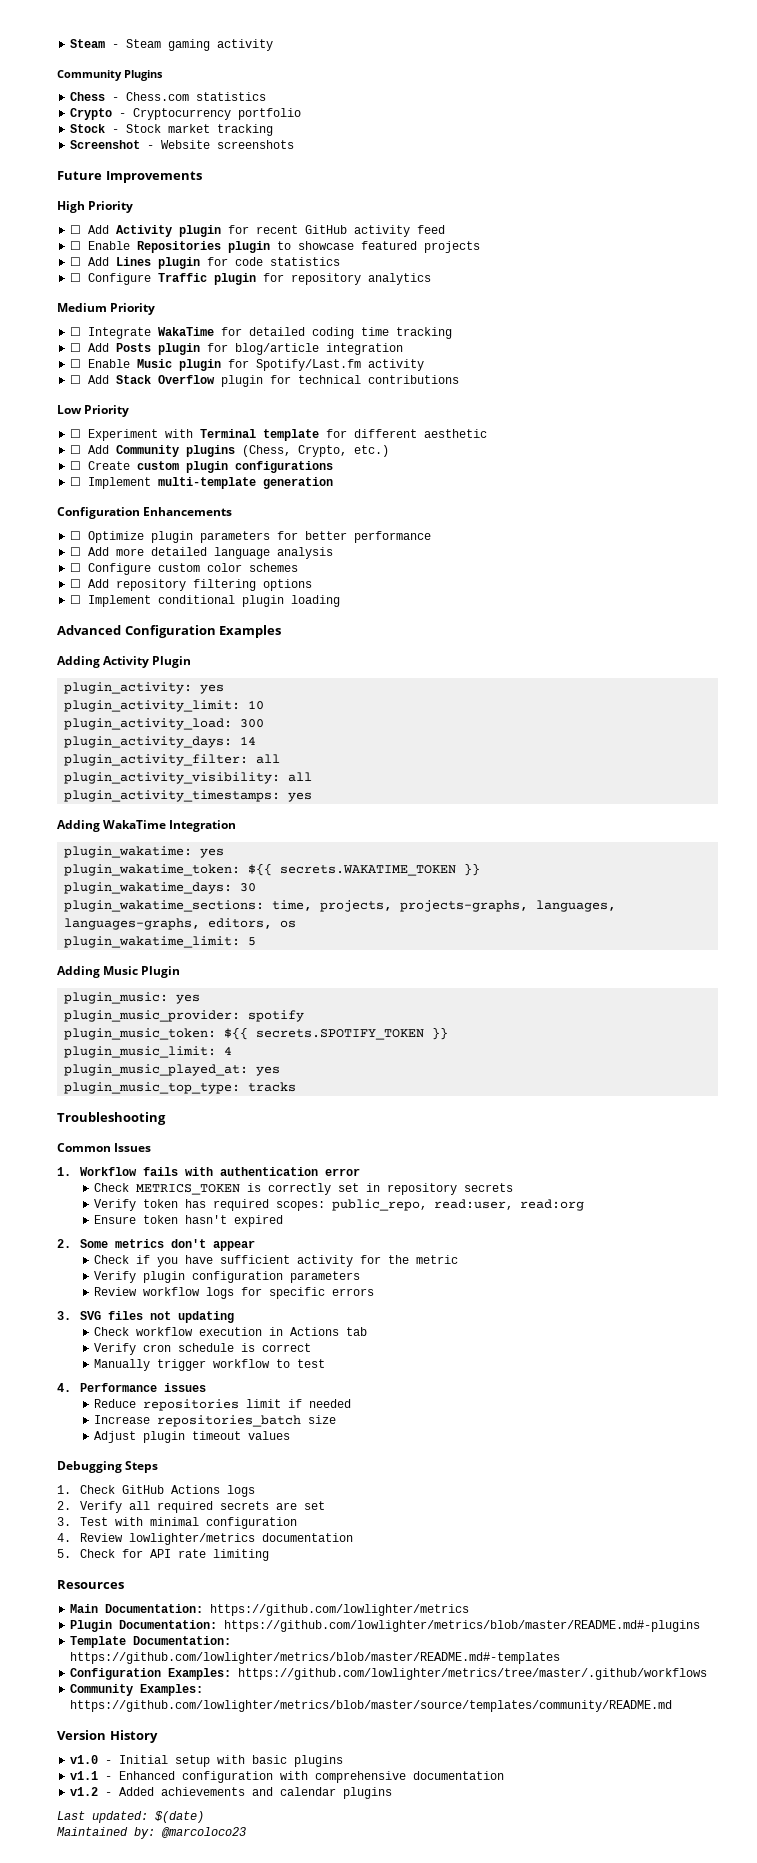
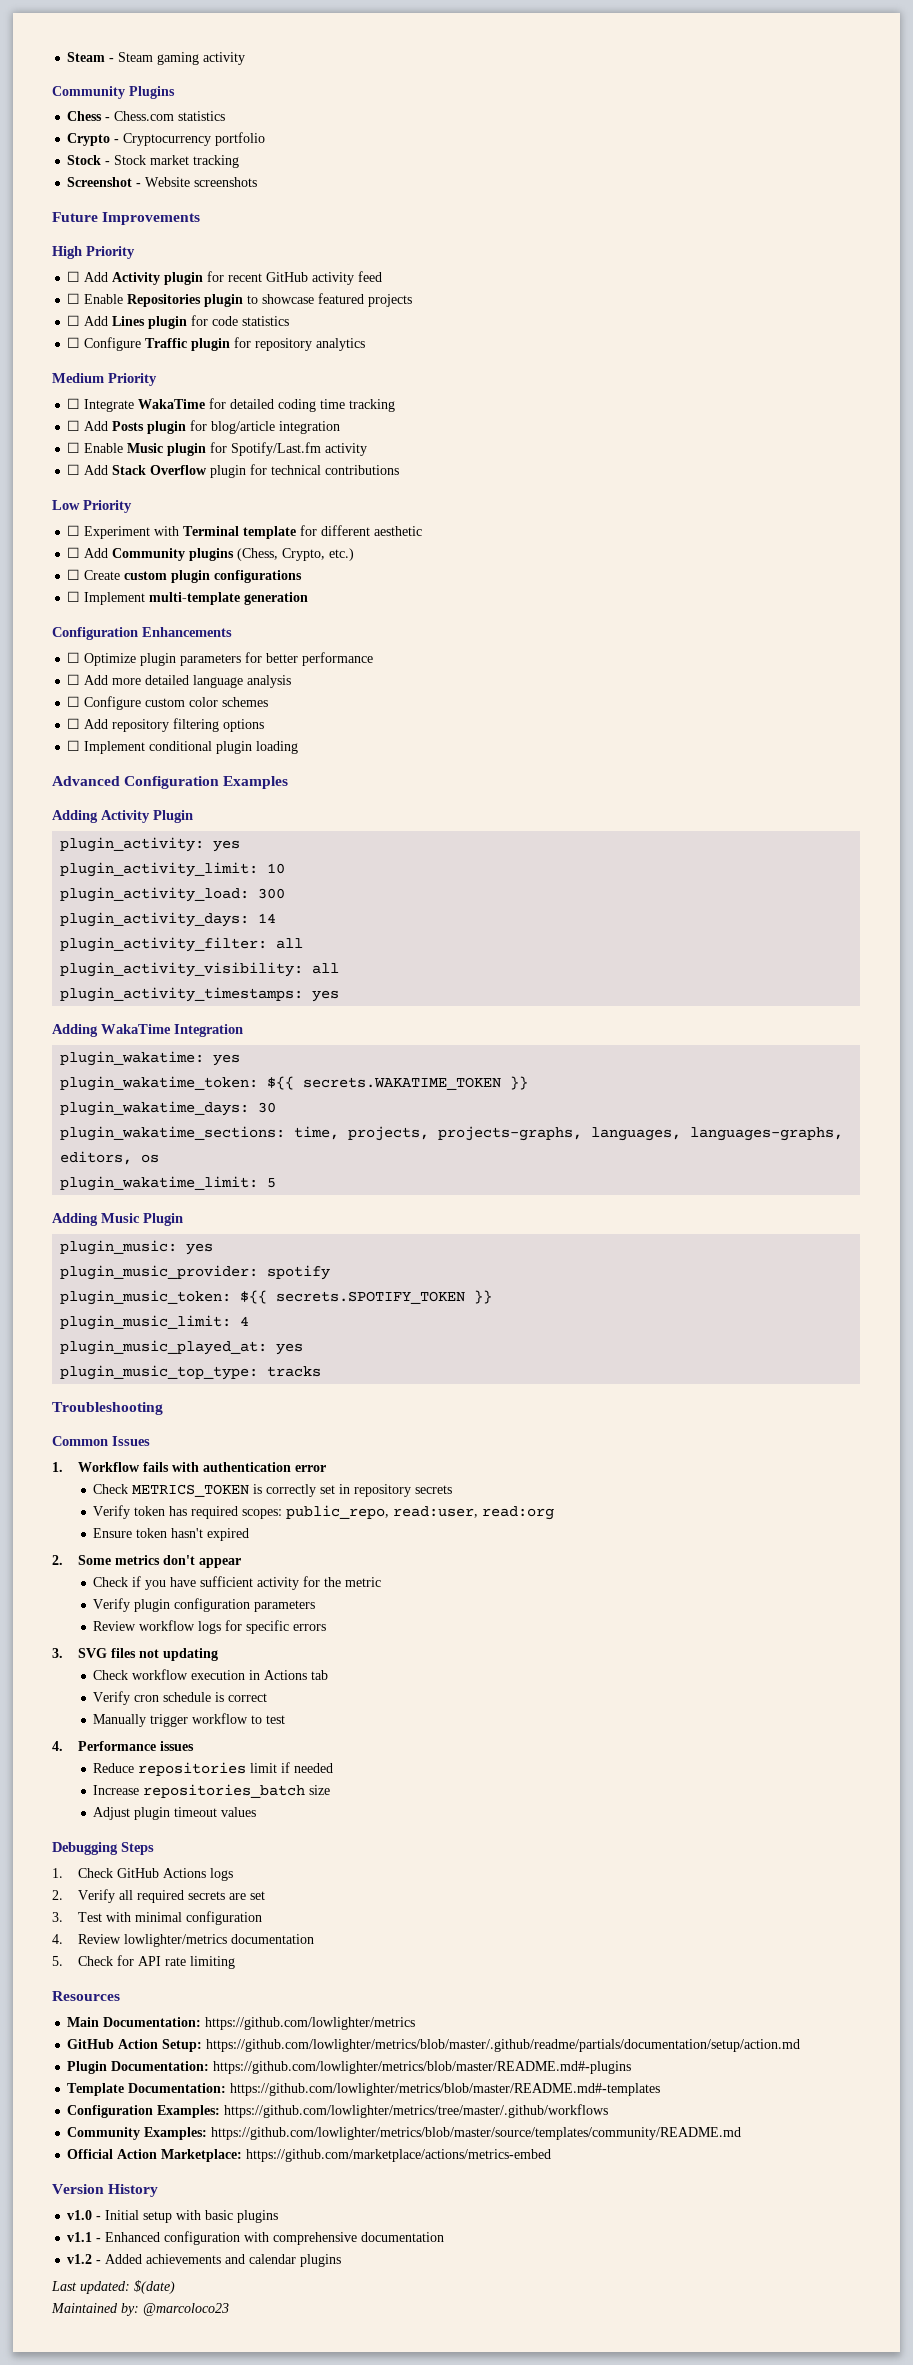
+ GitHub Action Setup: https://github.com/lowlighter/metrics/blob/master/.github/readme/partials/documentation/setup/action.md
+ Official Action Marketplace: https://github.com/marketplace/actions/metrics-embed

